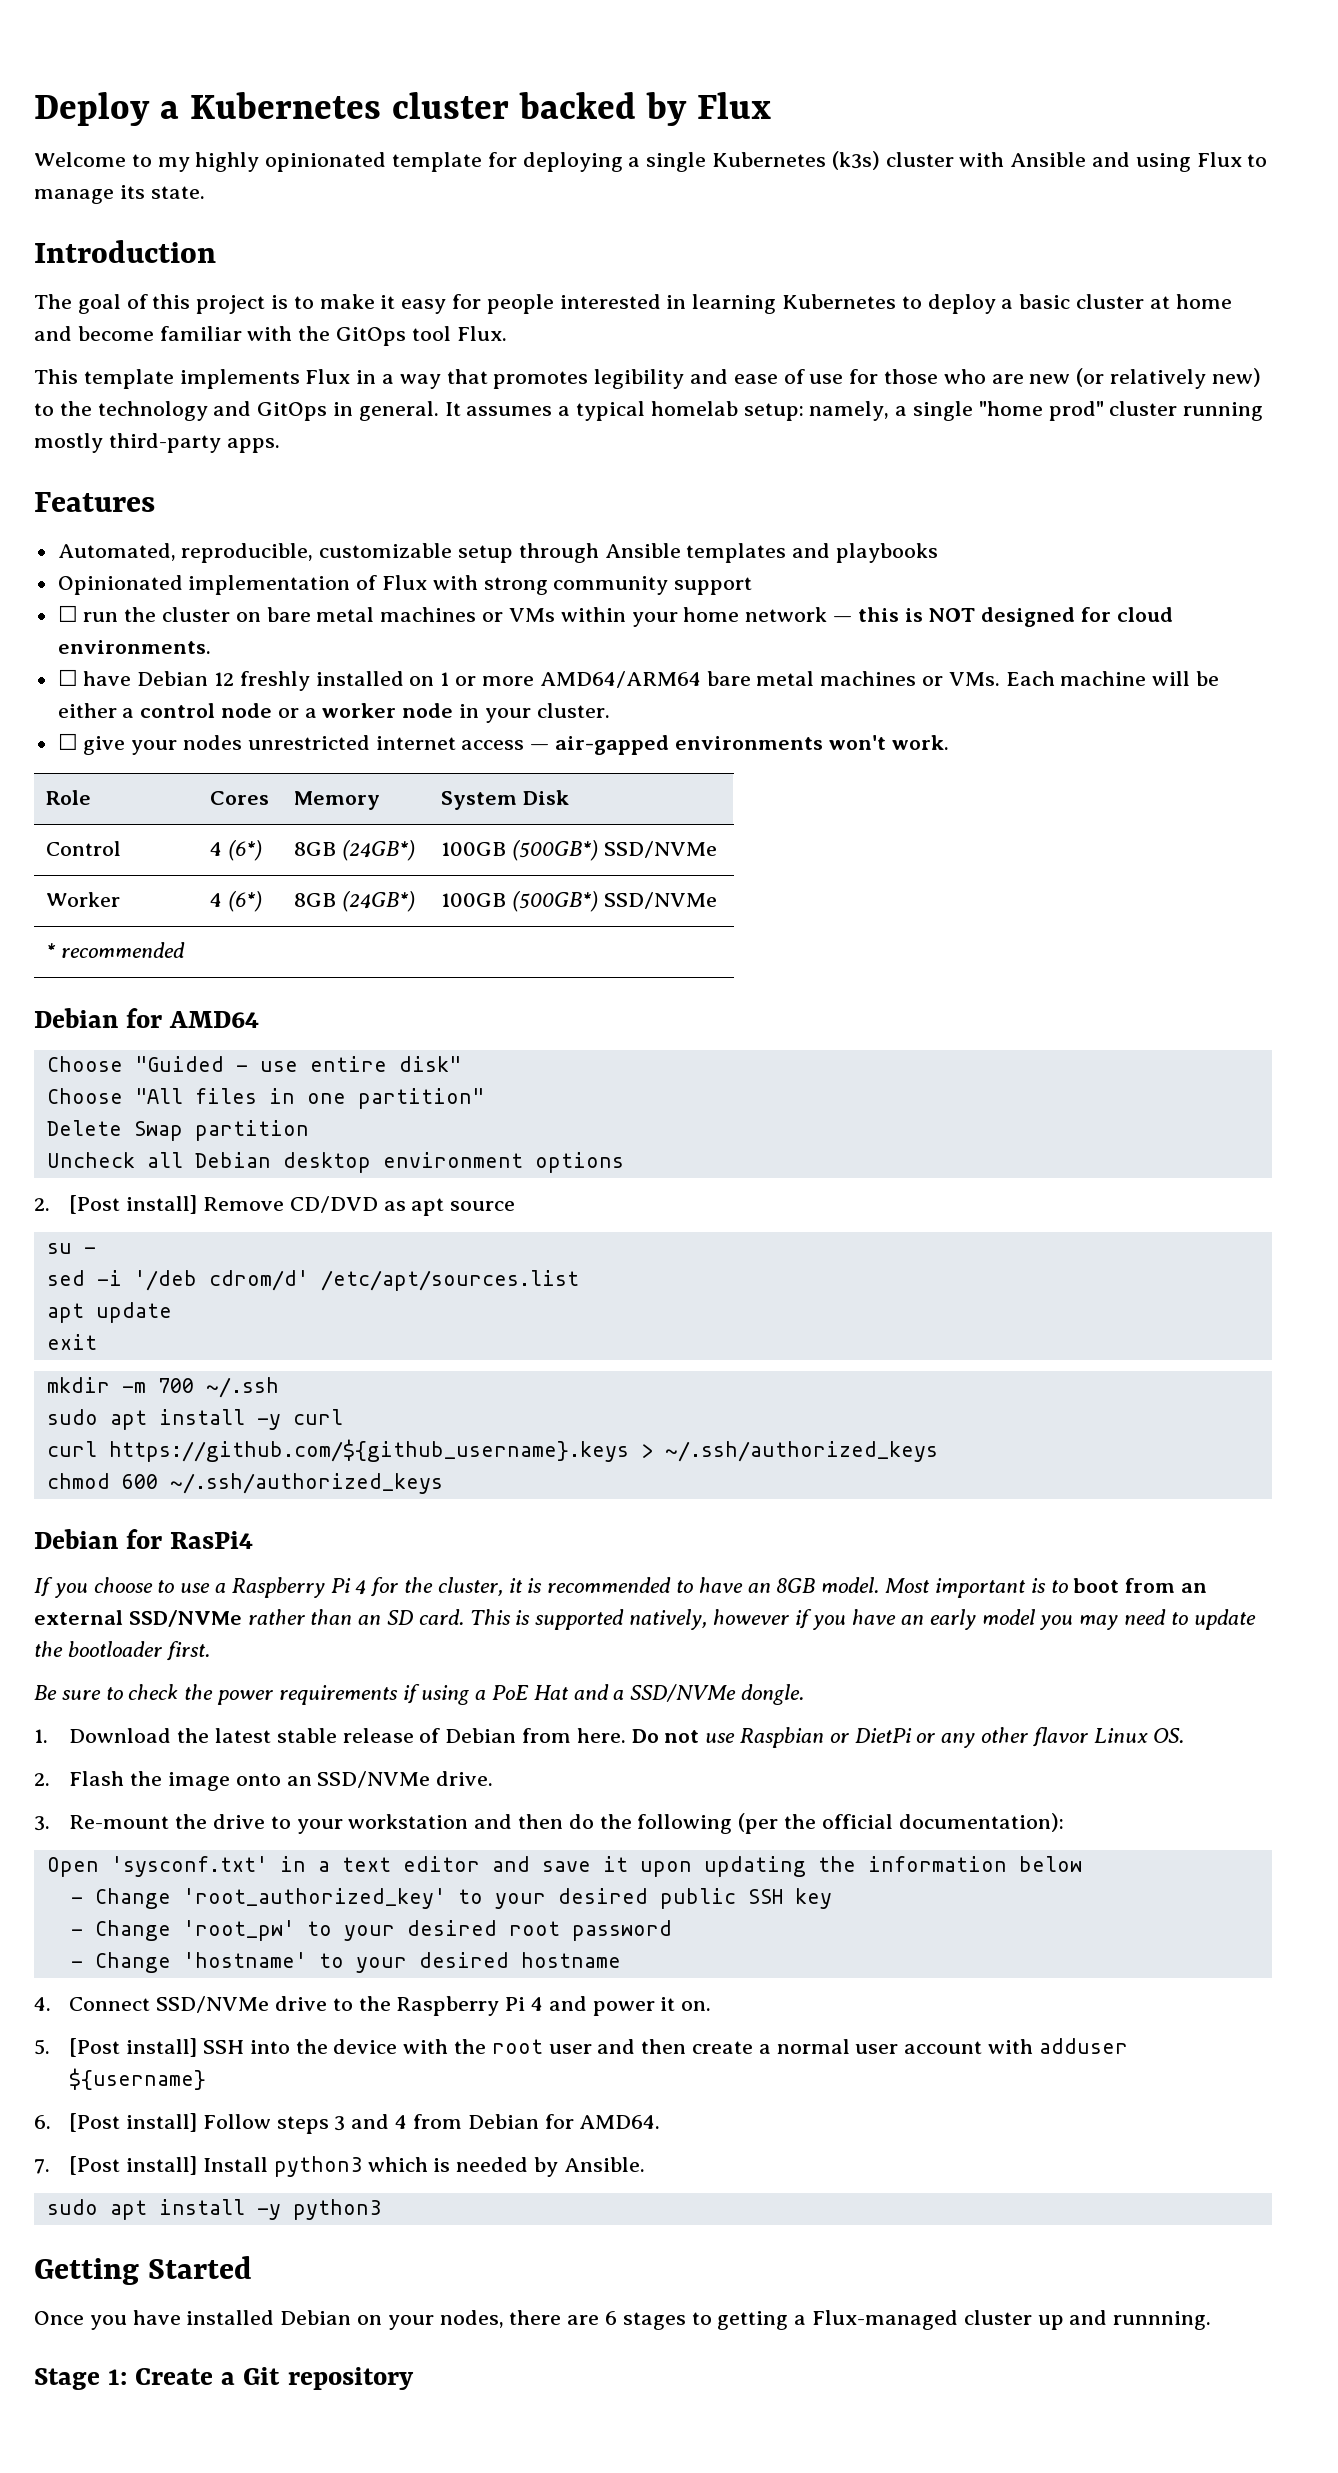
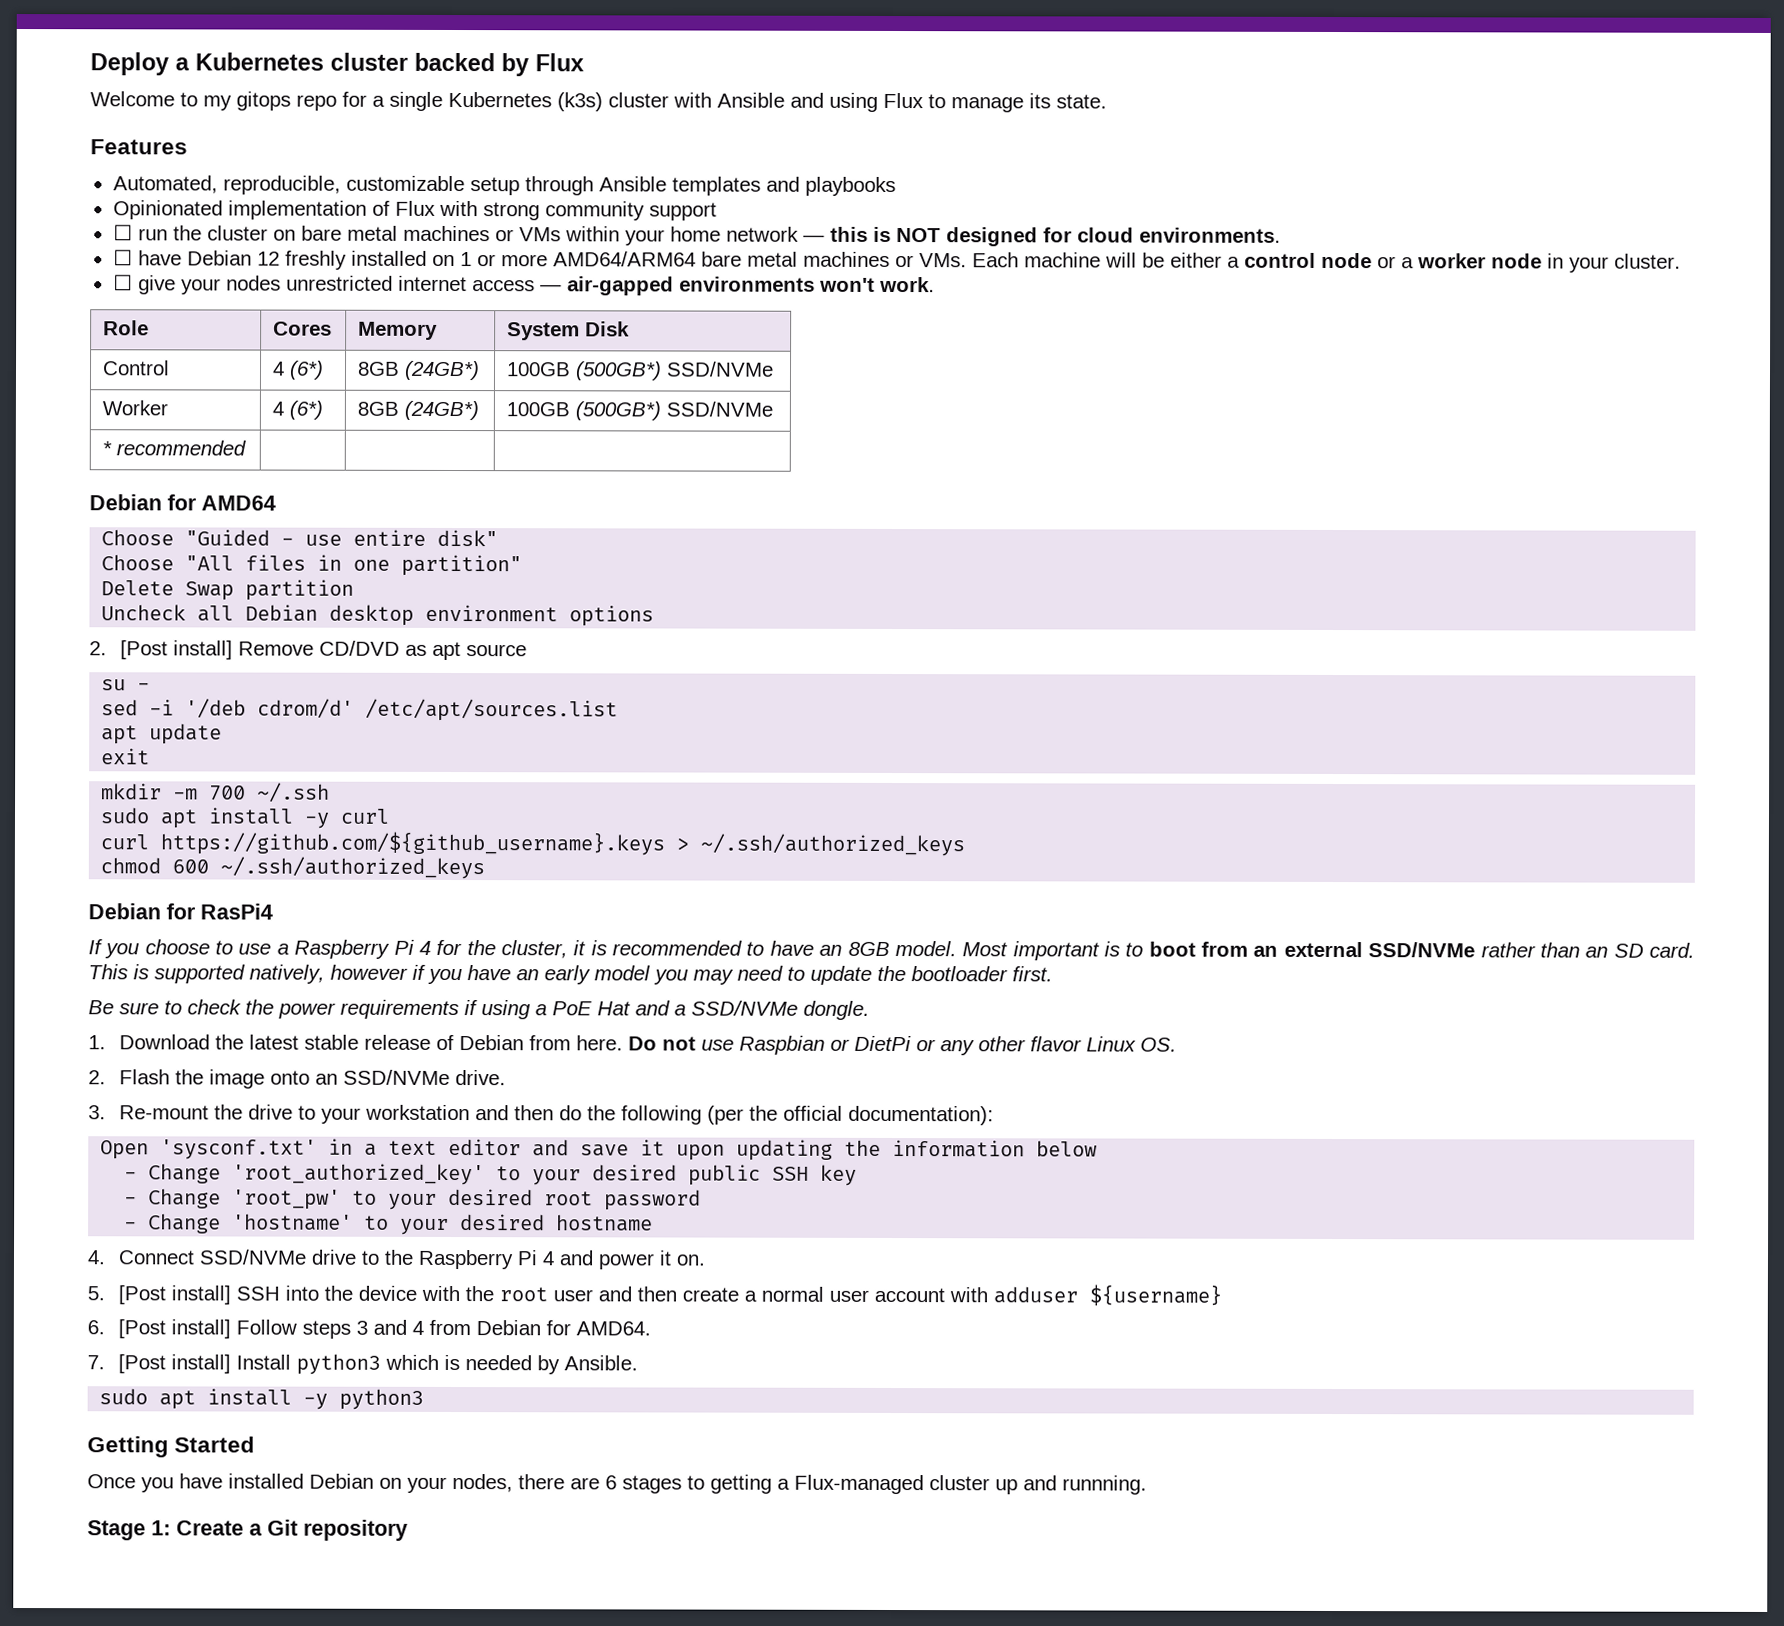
- Welcome to my highly opinionated template for deploying a single Kubernetes (k3s) cluster with Ansible and using Flux to manage its state.
+ Welcome to my gitops repo for a single Kubernetes (k3s) cluster with Ansible and using Flux to manage its state.
- Introduction
- The goal of this project is to make it easy for people interested in learning Kubernetes to deploy a basic cluster at home and become familiar with the GitOps tool Flux.
- This template implements Flux in a way that promotes legibility and ease of use for those who are new (or relatively new) to the technology and GitOps in general. It assumes a typical homelab setup: namely, a single "home prod" cluster running mostly third-party apps.

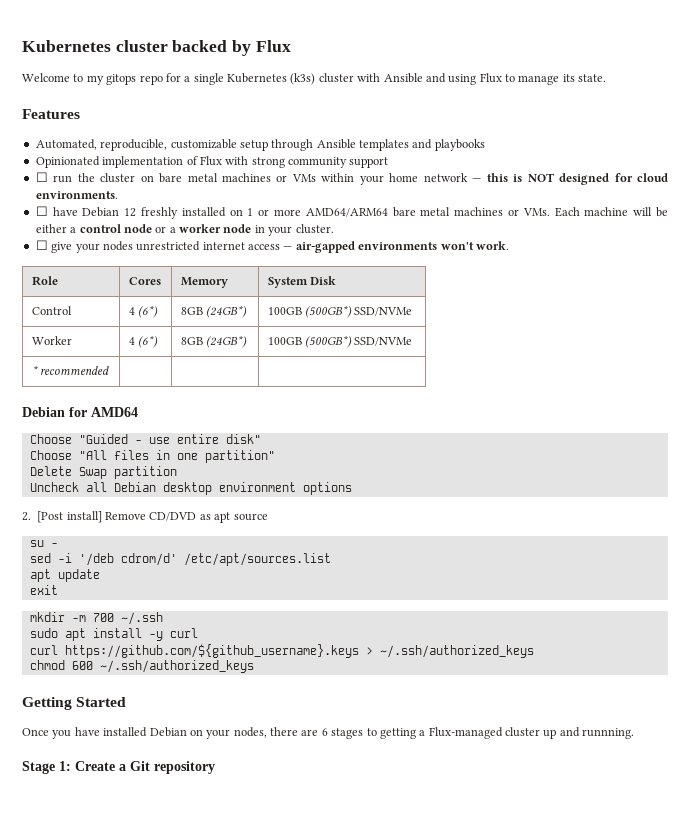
- Deploy a Kubernetes cluster backed by Flux
+ Kubernetes cluster backed by Flux
- Debian for RasPi4
- If you choose to use a Raspberry Pi 4 for the cluster, it is recommended to have an 8GB model. Most important is to boot from an external SSD/NVMe rather than an SD card. This is supported natively, however if you have an early model you may need to update the bootloader first.
- Be sure to check the power requirements if using a PoE Hat and a SSD/NVMe dongle.
- 1. Download the latest stable release of Debian from here. Do not use Raspbian or DietPi or any other flavor Linux OS.
- 2. Flash the image onto an SSD/NVMe drive.
- 3. Re-mount the drive to your workstation and then do the following (per the official documentation):
- Open 'sysconf.txt' in a text editor and save it upon updating the information below
- - Change 'root_authorized_key' to your desired public SSH key
- - Change 'root_pw' to your desired root password
- - Change 'hostname' to your desired hostname
- 4. Connect SSD/NVMe drive to the Raspberry Pi 4 and power it on.
- 5. [Post install] SSH into the device with the root user and then create a normal user account with adduser ${username}
- 6. [Post install] Follow steps 3 and 4 from Debian for AMD64.
- 7. [Post install] Install python3 which is needed by Ansible.
- sudo apt install -y python3

